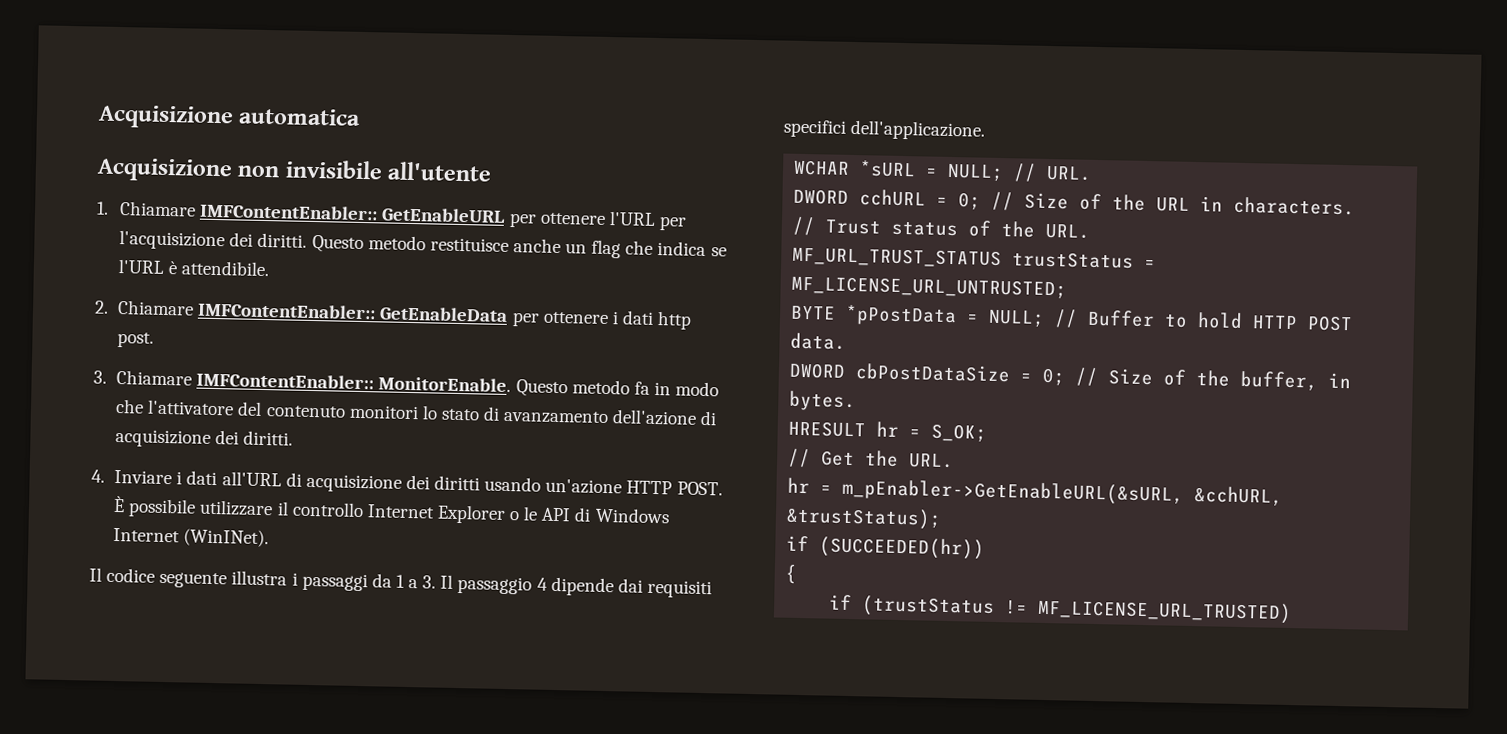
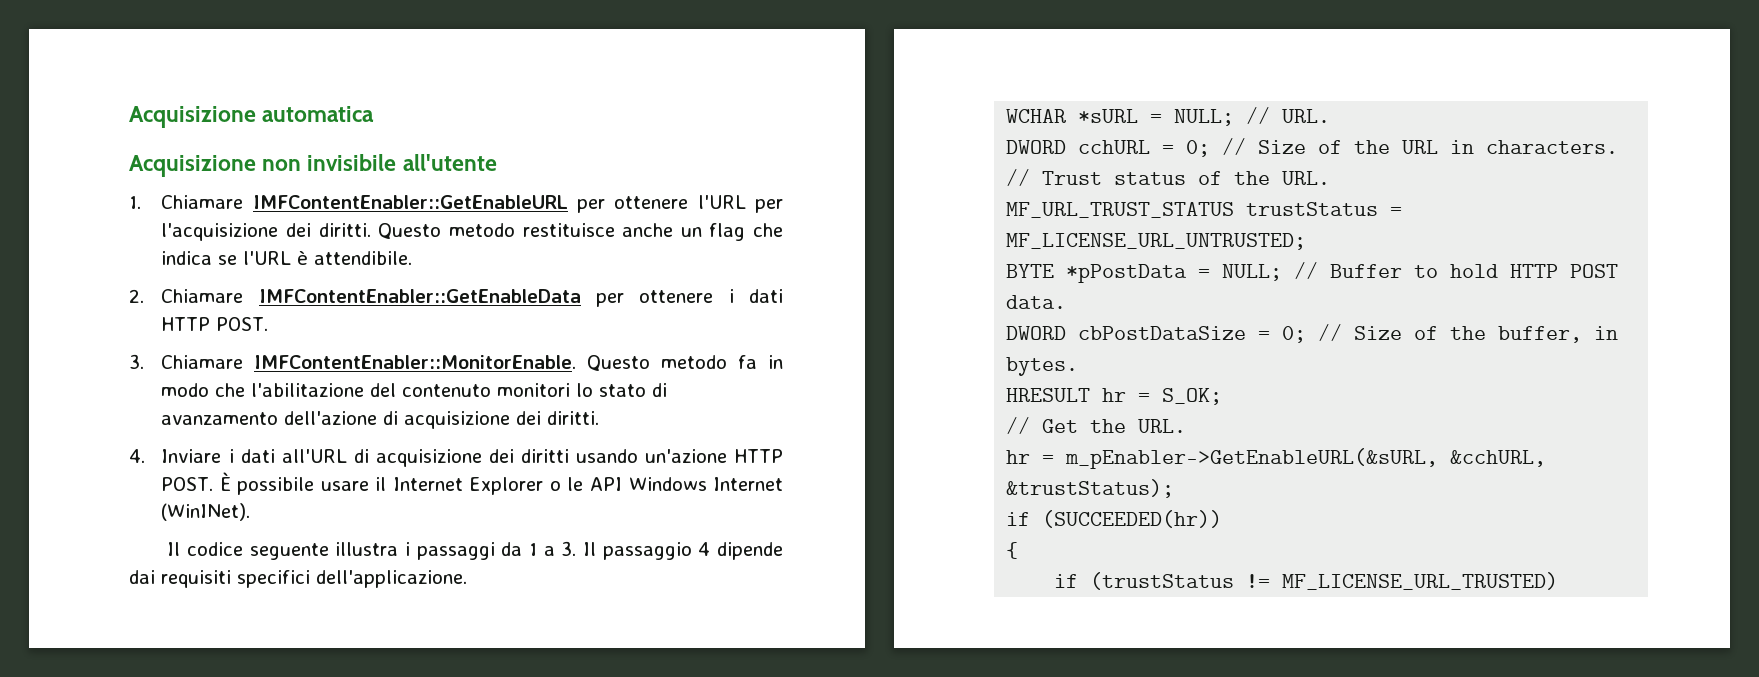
- 1. Chiamare IMFContentEnabler:: GetEnableURL per ottenere l'URL per l'acquisizione dei diritti.
+ 1. Chiamare IMFContentEnabler::GetEnableURL per ottenere l'URL per l'acquisizione dei diritti.
- 2. Chiamare IMFContentEnabler:: GetEnableData per ottenere i dati http post.
+ 2. Chiamare IMFContentEnabler::GetEnableData per ottenere i dati HTTP POST.
- 3. Chiamare IMFContentEnabler:: MonitorEnable.
+ 3. Chiamare IMFContentEnabler::MonitorEnable.
- Questo metodo fa in modo che l'attivatore del contenuto monitori lo stato di avanzamento dell'azione di acquisizione dei diritti.
+ Questo metodo fa in modo che l'abilitazione del contenuto monitori lo stato di avanzamento dell'azione di acquisizione dei diritti.
- È possibile utilizzare il controllo Internet Explorer o le API di Windows Internet (WinINet).
+ È possibile usare il Internet Explorer o le API Windows Internet (WinINet).

